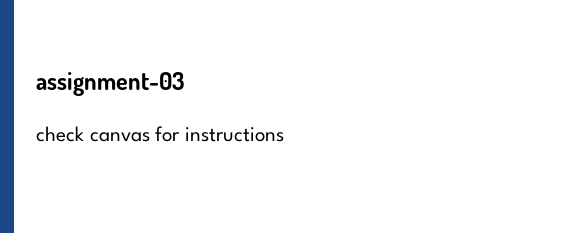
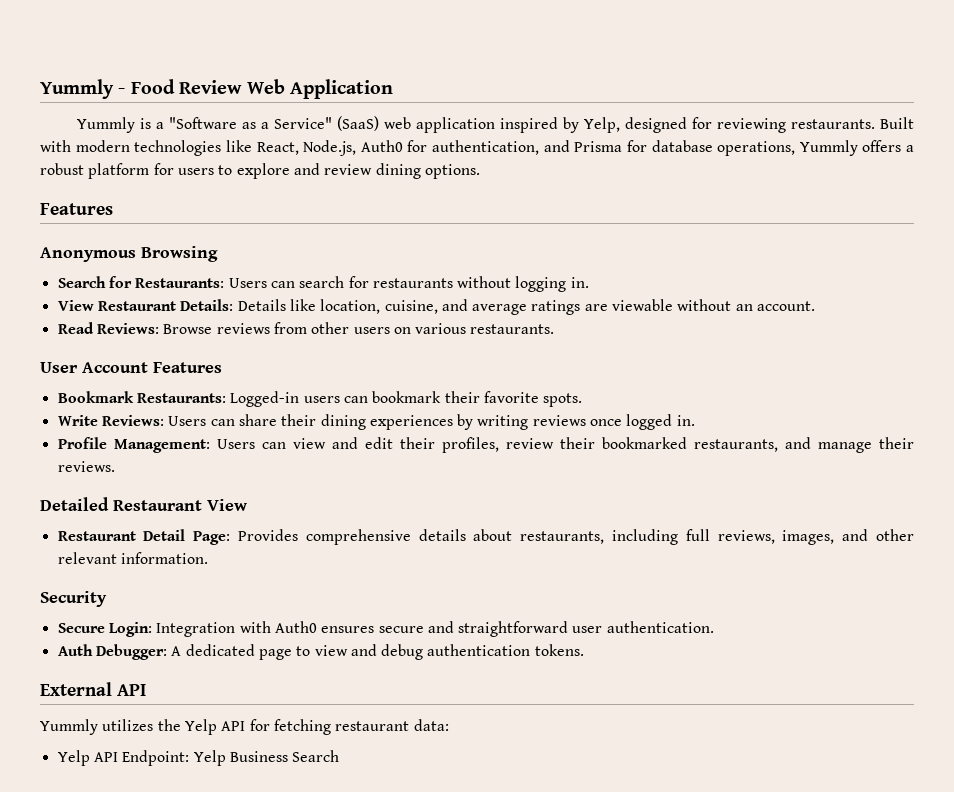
- assignment-03
- check canvas for instructions
+ Yummly - Food Review Web Application
+ Yummly is a "Software as a Service" (SaaS) web application inspired by Yelp, designed for reviewing restaurants. Built with modern technologies like React, Node.js, Auth0 for authentication, and Prisma for database operations, Yummly offers a robust platform for users to explore and review dining options.
+ Features
+ Anonymous Browsing
+ Search for Restaurants: Users can search for restaurants without logging in.
+ View Restaurant Details: Details like location, cuisine, and average ratings are viewable without an account.
+ Read Reviews: Browse reviews from other users on various restaurants.
+ User Account Features
+ Bookmark Restaurants: Logged-in users can bookmark their favorite spots.
+ Write Reviews: Users can share their dining experiences by writing reviews once logged in.
+ Profile Management: Users can view and edit their profiles, review their bookmarked restaurants, and manage their reviews.
+ Detailed Restaurant View
+ Restaurant Detail Page: Provides comprehensive details about restaurants, including full reviews, images, and other relevant information.
+ Security
+ Secure Login: Integration with Auth0 ensures secure and straightforward user authentication.
+ Auth Debugger: A dedicated page to view and debug authentication tokens.
+ External API
+ Yummly utilizes the Yelp API for fetching restaurant data:
+ Yelp API Endpoint: Yelp Business Search

